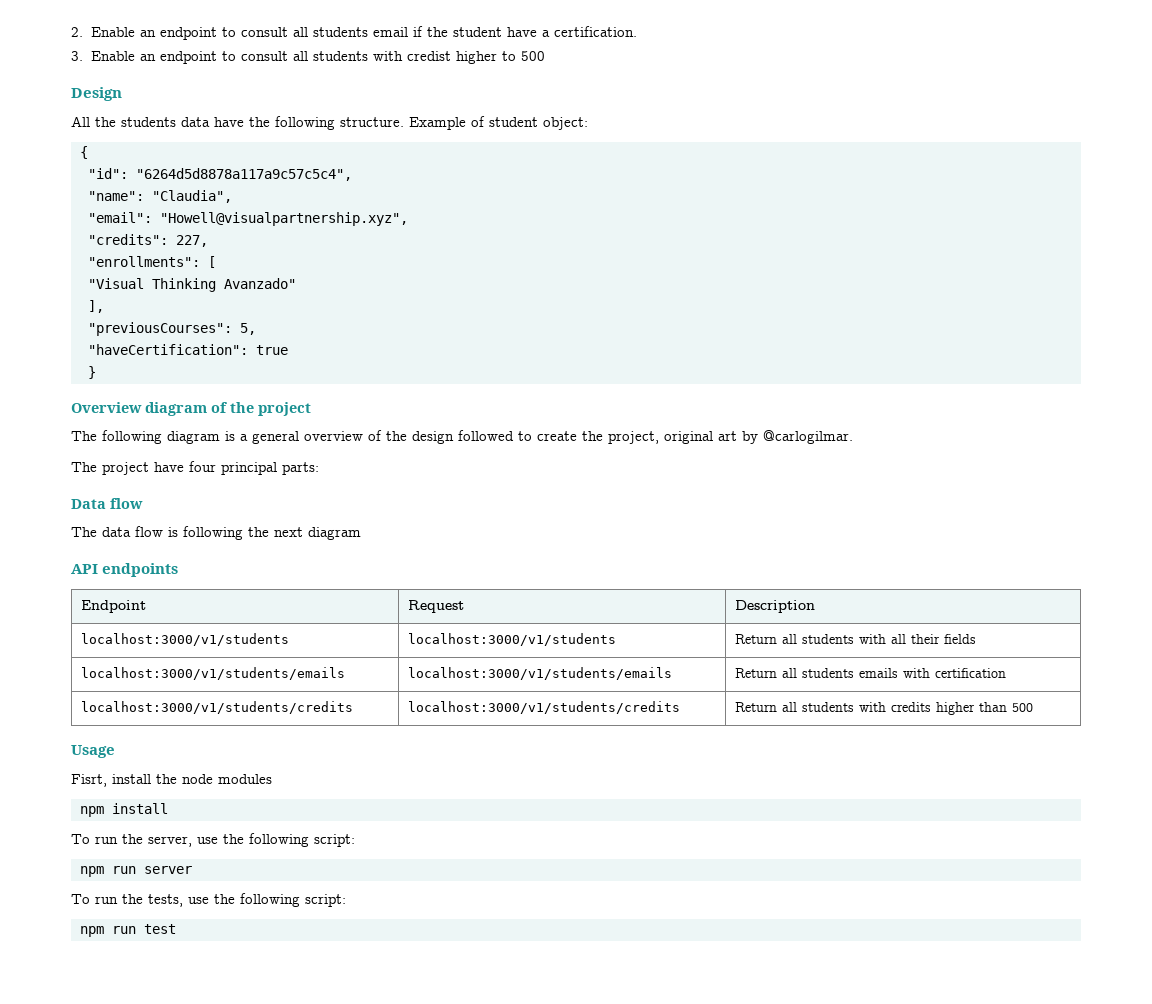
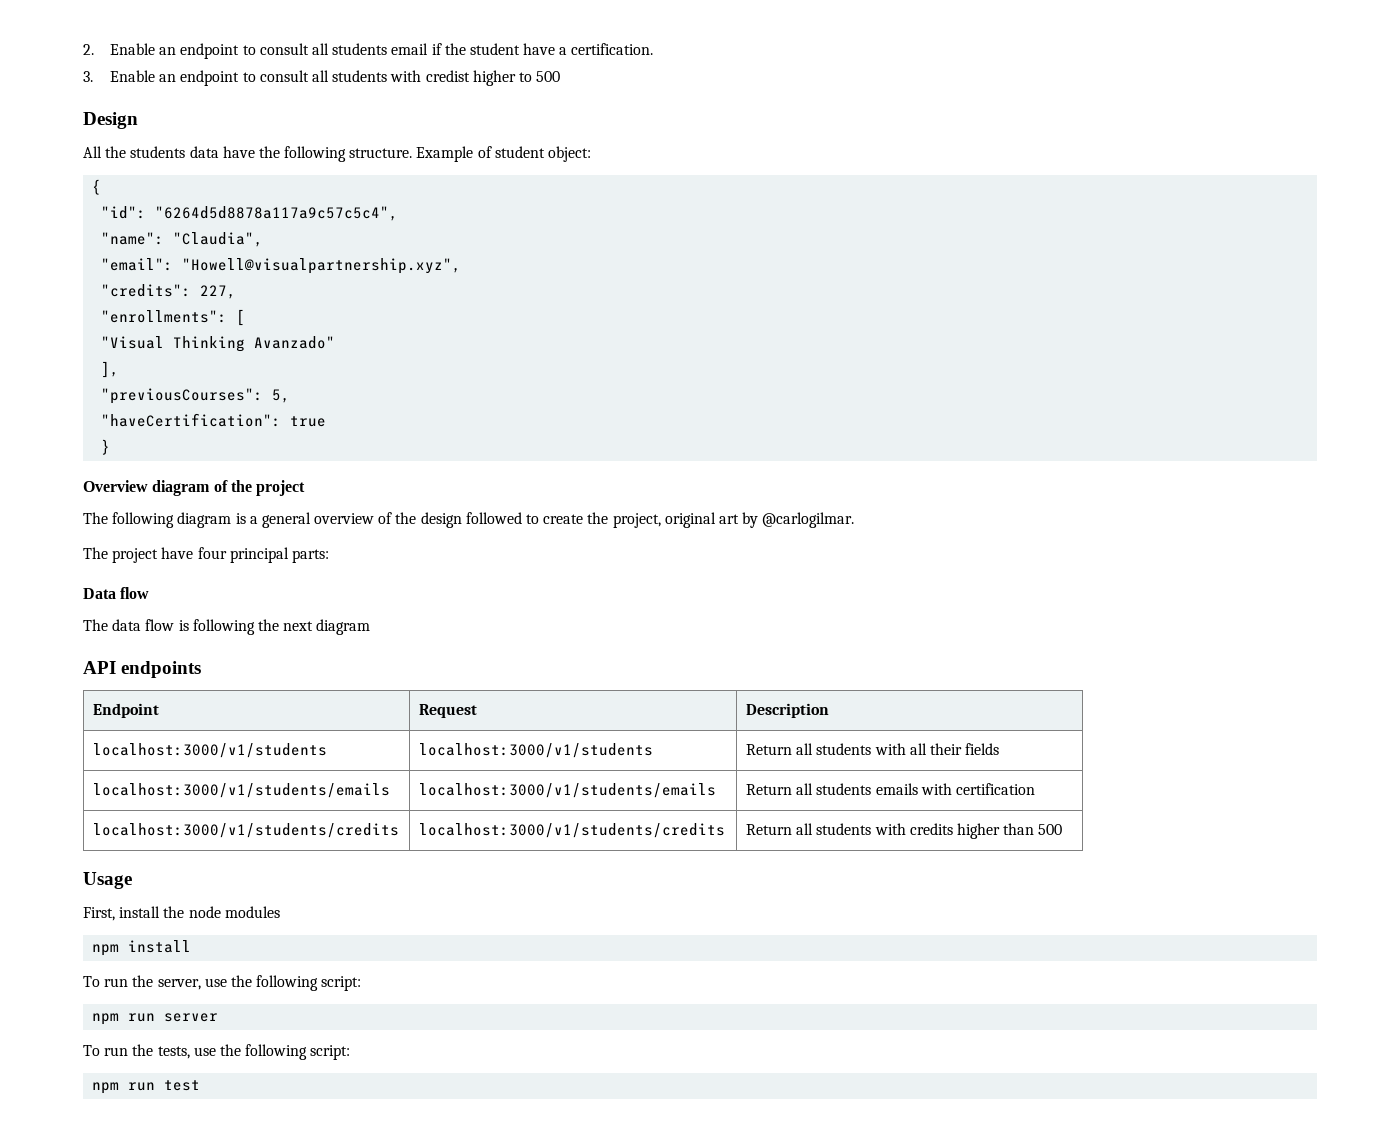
- Fisrt, install the node modules
+ First, install the node modules

